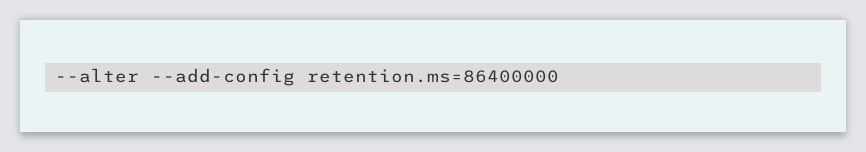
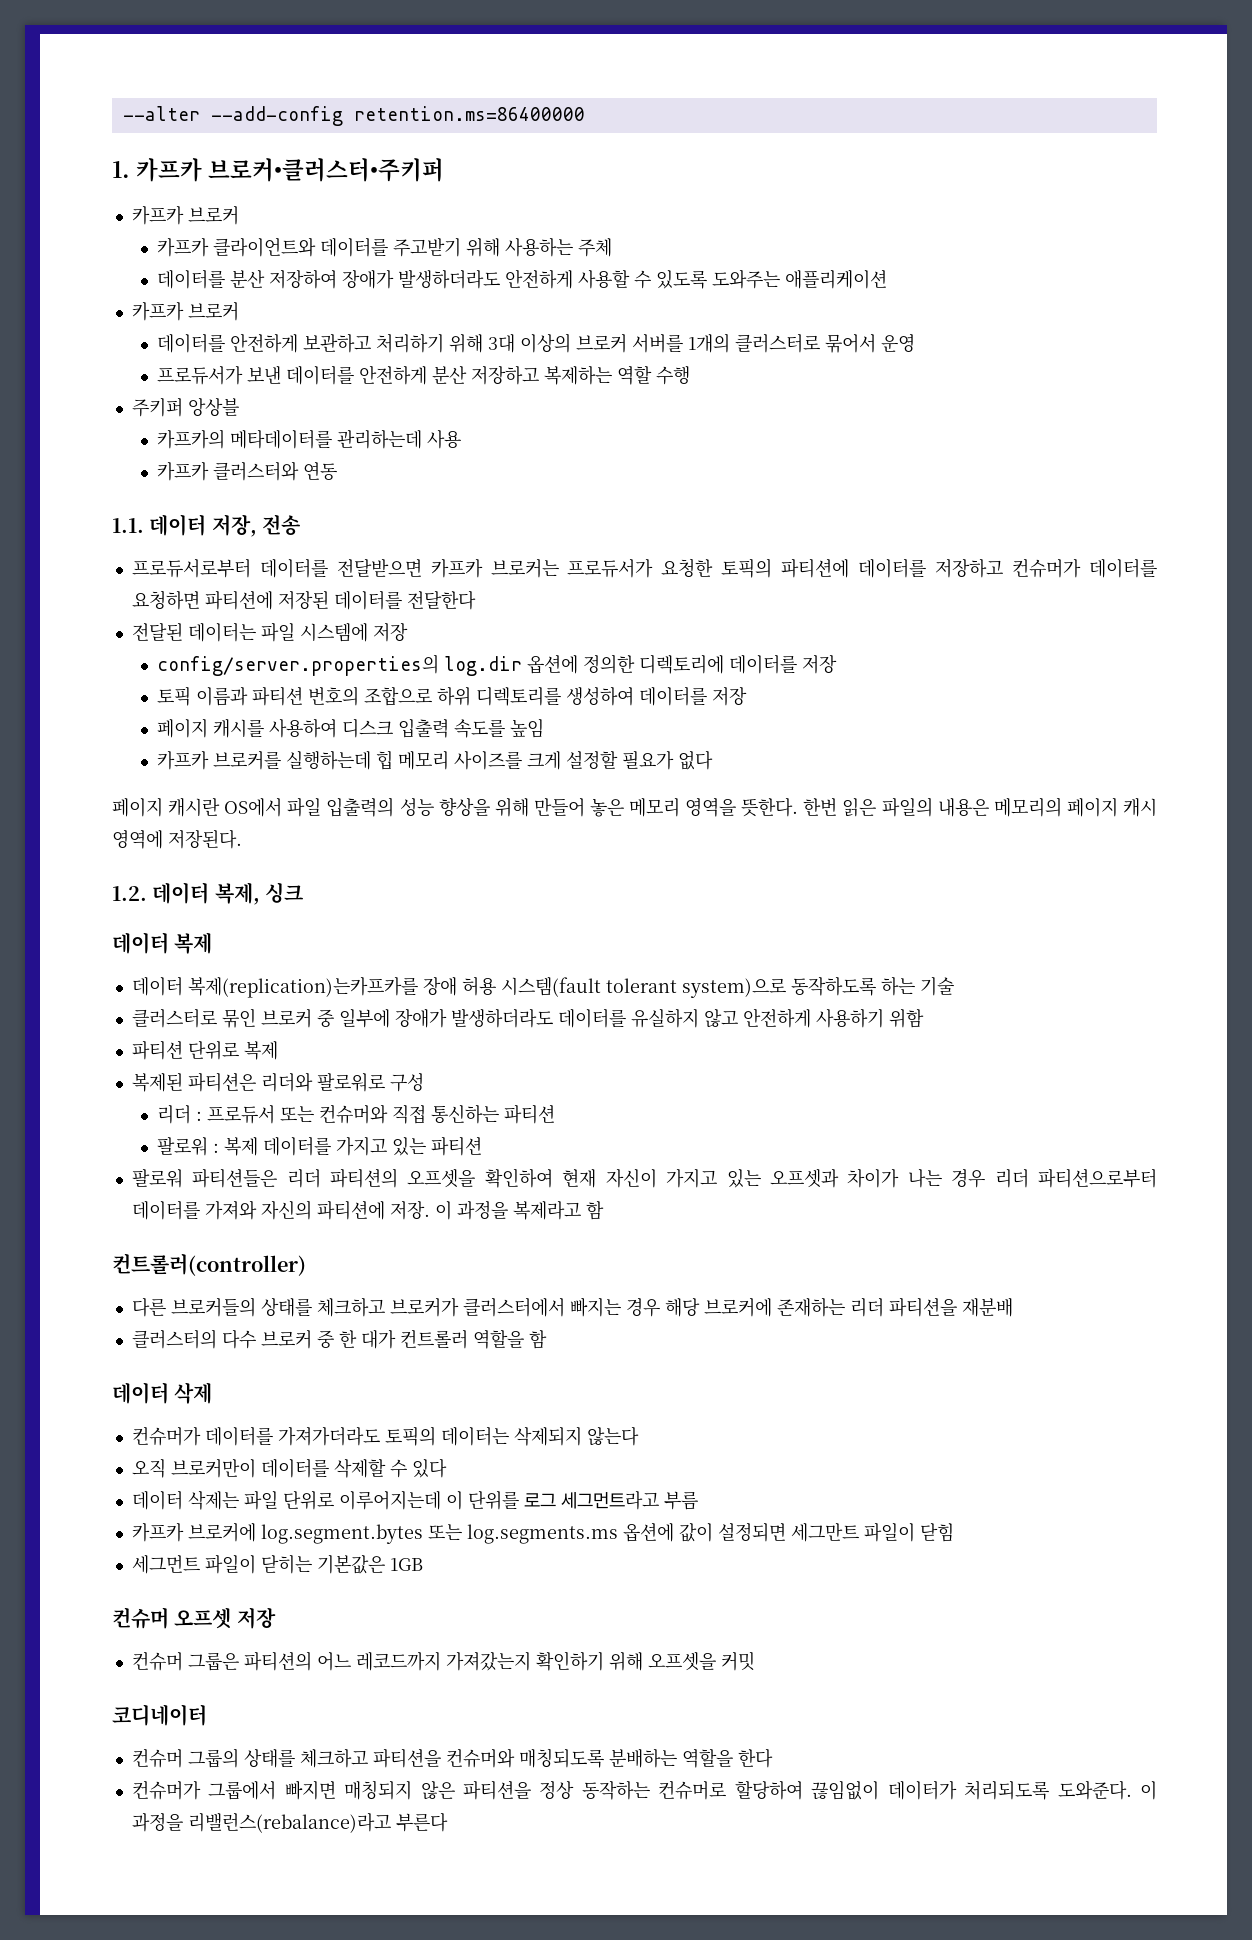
+ 1. 카프카 브로커•클러스터•주키퍼
+ 카프카 브로커
+ 카프카 클라이언트와 데이터를 주고받기 위해 사용하는 주체
+ 데이터를 분산 저장하여 장애가 발생하더라도 안전하게 사용할 수 있도록 도와주는 애플리케이션
+ 카프카 브로커
+ 데이터를 안전하게 보관하고 처리하기 위해 3대 이상의 브로커 서버를 1개의 클러스터로 묶어서 운영
+ 프로듀서가 보낸 데이터를 안전하게 분산 저장하고 복제하는 역할 수행
+ 주키퍼 앙상블
+ 카프카의 메타데이터를 관리하는데 사용
+ 카프카 클러스터와 연동
+ 1.1. 데이터 저장, 전송
+ 프로듀서로부터 데이터를 전달받으면 카프카 브로커는 프로듀서가 요청한 토픽의 파티션에 데이터를 저장하고 컨슈머가 데이터를 요청하면 파티션에 저장된 데이터를 전달한다
+ 전달된 데이터는 파일 시스템에 저장
+ config/server.properties의 log.dir 옵션에 정의한 디렉토리에 데이터를 저장
+ 토픽 이름과 파티션 번호의 조합으로 하위 디렉토리를 생성하여 데이터를 저장
+ 페이지 캐시를 사용하여 디스크 입출력 속도를 높임
+ 카프카 브로커를 실행하는데 힙 메모리 사이즈를 크게 설정할 필요가 없다
+ 페이지 캐시란 OS에서 파일 입출력의 성능 향상을 위해 만들어 놓은 메모리 영역을 뜻한다. 한번 읽은 파일의 내용은 메모리의 페이지 캐시 영역에 저장된다.
+ 1.2. 데이터 복제, 싱크
+ 데이터 복제
+ 데이터 복제(replication)는카프카를 장애 허용 시스템(fault tolerant system)으로 동작하도록 하는 기술
+ 클러스터로 묶인 브로커 중 일부에 장애가 발생하더라도 데이터를 유실하지 않고 안전하게 사용하기 위함
+ 파티션 단위로 복제
+ 복제된 파티션은 리더와 팔로워로 구성
+ 리더 : 프로듀서 또는 컨슈머와 직접 통신하는 파티션
+ 팔로워 : 복제 데이터를 가지고 있는 파티션
+ 팔로워 파티션들은 리더 파티션의 오프셋을 확인하여 현재 자신이 가지고 있는 오프셋과 차이가 나는 경우 리더 파티션으로부터 데이터를 가져와 자신의 파티션에 저장. 이 과정을 복제라고 함
+ 컨트롤러(controller)
+ 다른 브로커들의 상태를 체크하고 브로커가 클러스터에서 빠지는 경우 해당 브로커에 존재하는 리더 파티션을 재분배
+ 클러스터의 다수 브로커 중 한 대가 컨트롤러 역할을 함
+ 데이터 삭제
+ 컨슈머가 데이터를 가져가더라도 토픽의 데이터는 삭제되지 않는다
+ 오직 브로커만이 데이터를 삭제할 수 있다
+ 데이터 삭제는 파일 단위로 이루어지는데 이 단위를 로그 세그먼트라고 부름
+ 카프카 브로커에 log.segment.bytes 또는 log.segments.ms 옵션에 값이 설정되면 세그만트 파일이 닫힘
+ 세그먼트 파일이 닫히는 기본값은 1GB
+ 컨슈머 오프셋 저장
+ 컨슈머 그룹은 파티션의 어느 레코드까지 가져갔는지 확인하기 위해 오프셋을 커밋
+ 코디네이터
+ 컨슈머 그룹의 상태를 체크하고 파티션을 컨슈머와 매칭되도록 분배하는 역할을 한다
+ 컨슈머가 그룹에서 빠지면 매칭되지 않은 파티션을 정상 동작하는 컨슈머로 할당하여 끊임없이 데이터가 처리되도록 도와준다. 이 과정을 리밸런스(rebalance)라고 부른다

